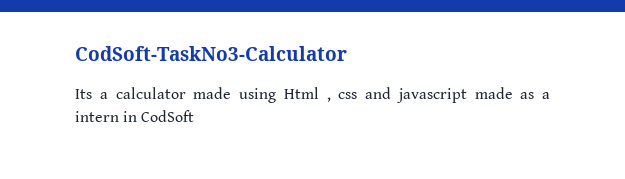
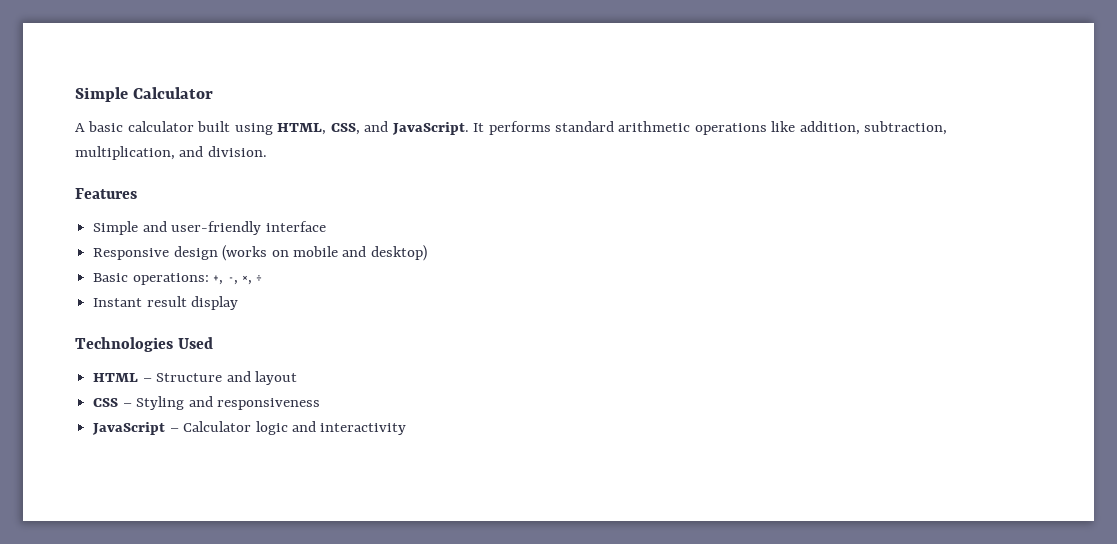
- CodSoft-TaskNo3-Calculator
- Its a calculator made using Html , css and javascript made as a intern in CodSoft
+ Simple Calculator
+ A basic calculator built using HTML, CSS, and JavaScript. It performs standard arithmetic operations like addition, subtraction, multiplication, and division.
+ Features
+ Simple and user-friendly interface
+ Responsive design (works on mobile and desktop)
+ Basic operations: +, -, ×, ÷
+ Instant result display
+ Technologies Used
+ HTML – Structure and layout
+ CSS – Styling and responsiveness
+ JavaScript – Calculator logic and interactivity

